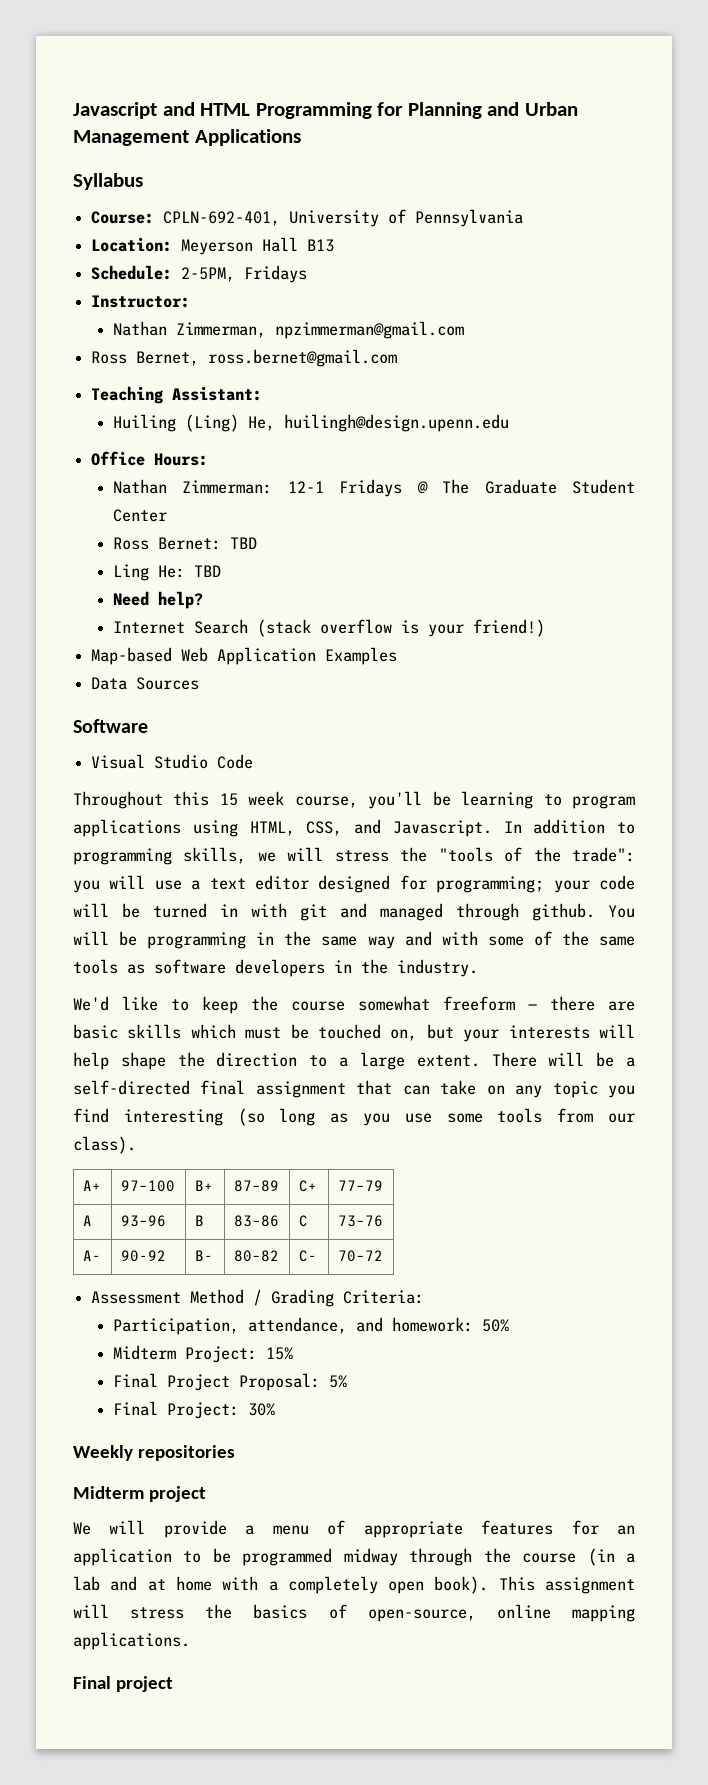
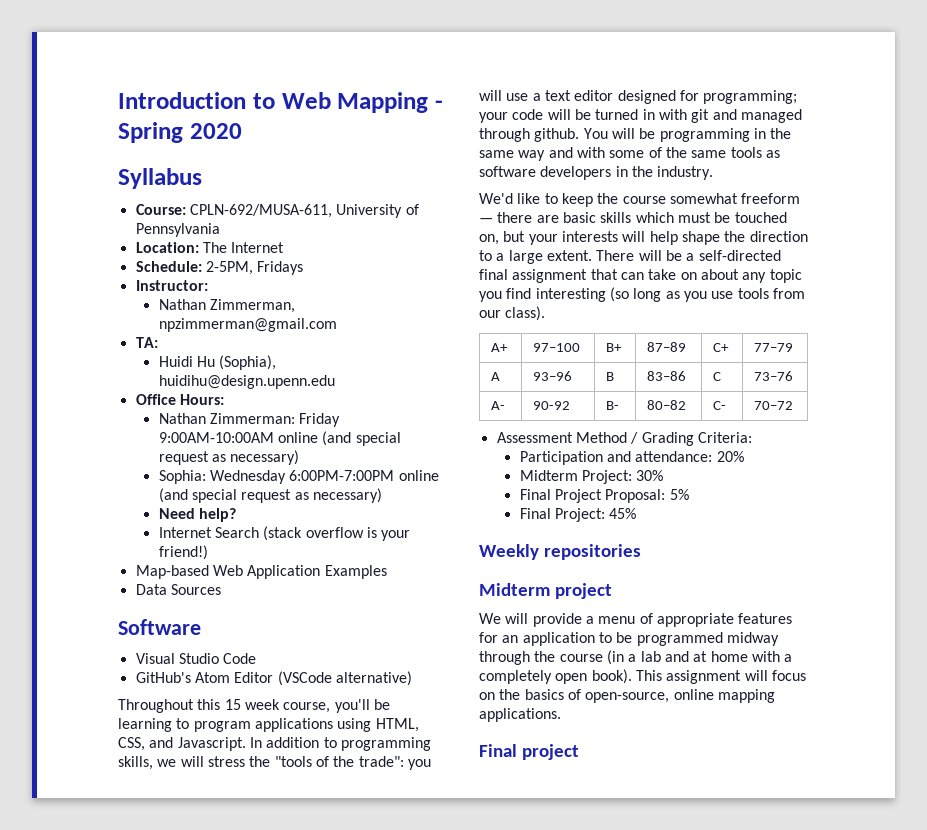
- Javascript and HTML Programming for Planning and Urban Management Applications
+ Introduction to Web Mapping - Spring 2020
- Course: CPLN-692-401, University of Pennsylvania
+ Course: CPLN-692/MUSA-611, University of Pennsylvania
- Location: Meyerson Hall B13
+ Location: The Internet
- Ross Bernet, ross.bernet@gmail.com
- Teaching Assistant:
- Huiling (Ling) He, huilingh@design.upenn.edu
+ TA:
+ Huidi Hu (Sophia), huidihu@design.upenn.edu
  Office Hours:
- Nathan Zimmerman: 12-1 Fridays @ The Graduate Student Center
- Ross Bernet: TBD
- Ling He: TBD
+ Nathan Zimmerman: Friday 9:00AM-10:00AM online (and special request as necessary)
+ Sophia: Wednesday 6:00PM-7:00PM online (and special request as necessary)
+ GitHub's Atom Editor (VSCode alternative)
- There will be a self-directed final assignment that can take on any topic you find interesting (so long as you use some tools from our class).
+ There will be a self-directed final assignment that can take on about any topic you find interesting (so long as you use tools from our class).
- Participation, attendance, and homework: 50%
+ Participation and attendance: 20%
- Midterm Project: 15%
+ Midterm Project: 30%
- Final Project: 30%
+ Final Project: 45%
- This assignment will stress the basics of open-source, online mapping applications.
+ This assignment will focus on the basics of open-source, online mapping applications.

